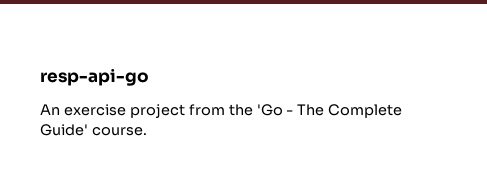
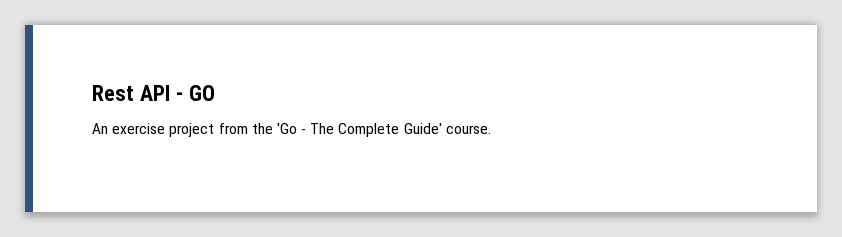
- resp-api-go
+ Rest API - GO

